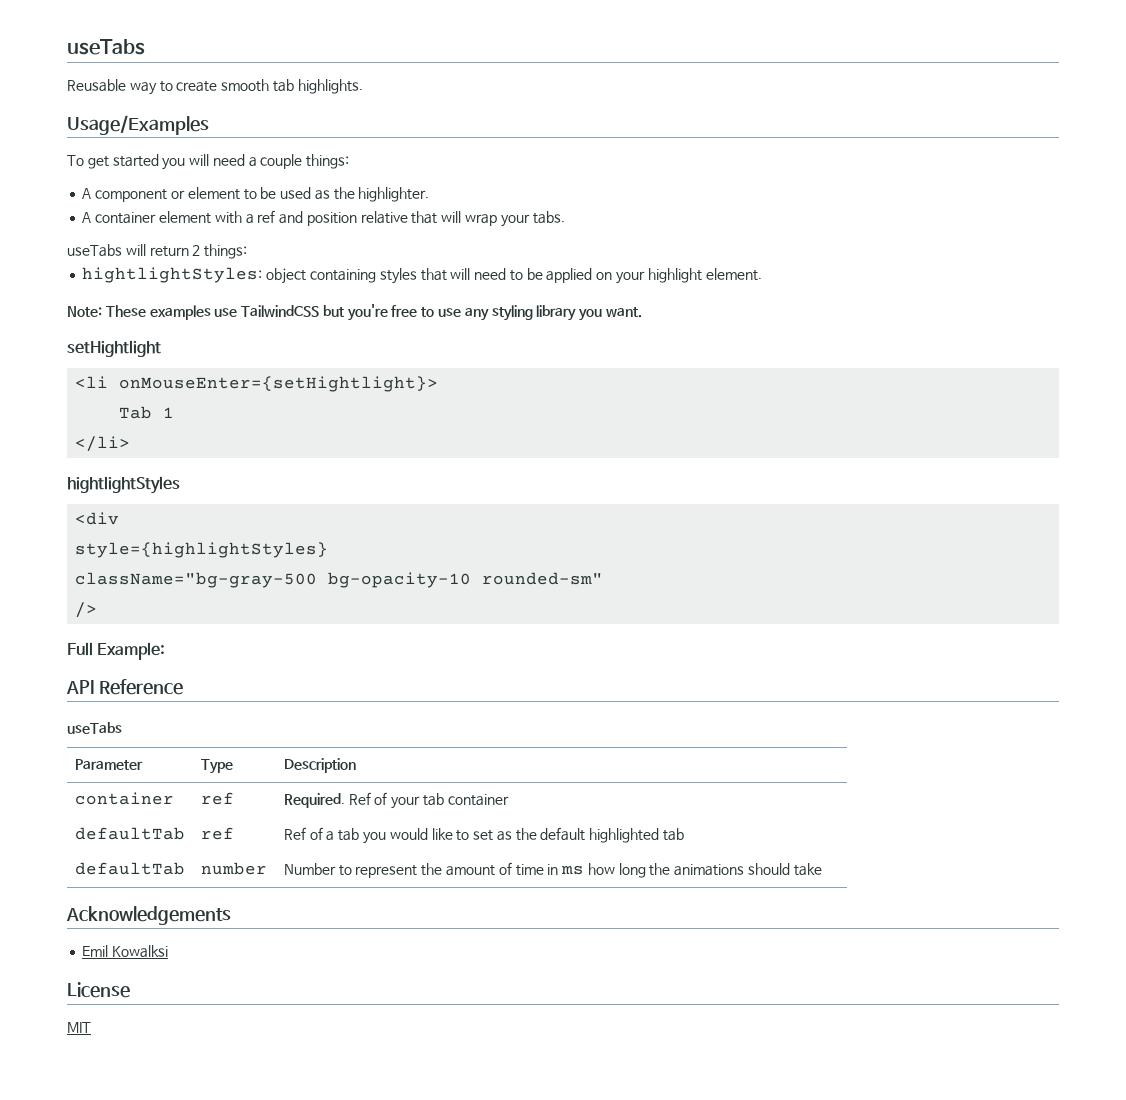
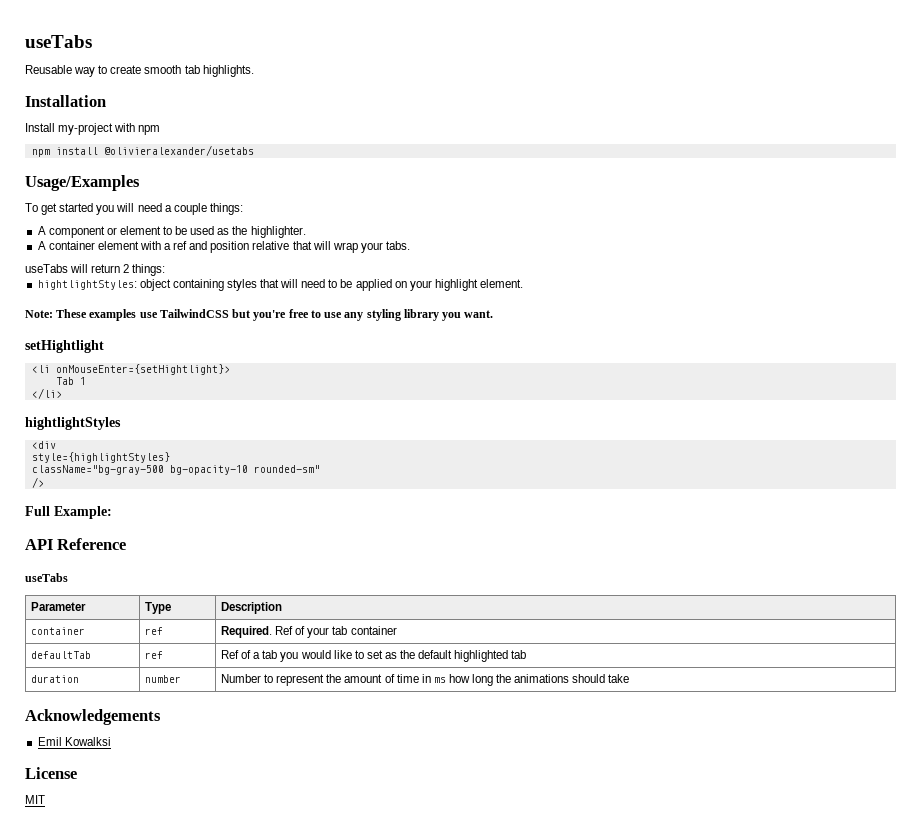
+ Installation
+ Install my-project with npm
+ npm install @olivieralexander/usetabs
- defaultTab | number | Number to represent the amount of time in ms how long the animations should take
+ duration | number | Number to represent the amount of time in ms how long the animations should take

